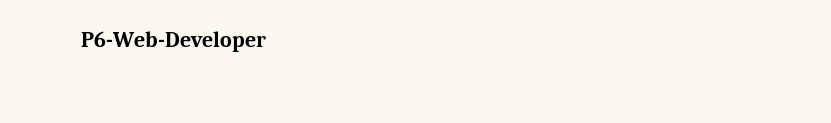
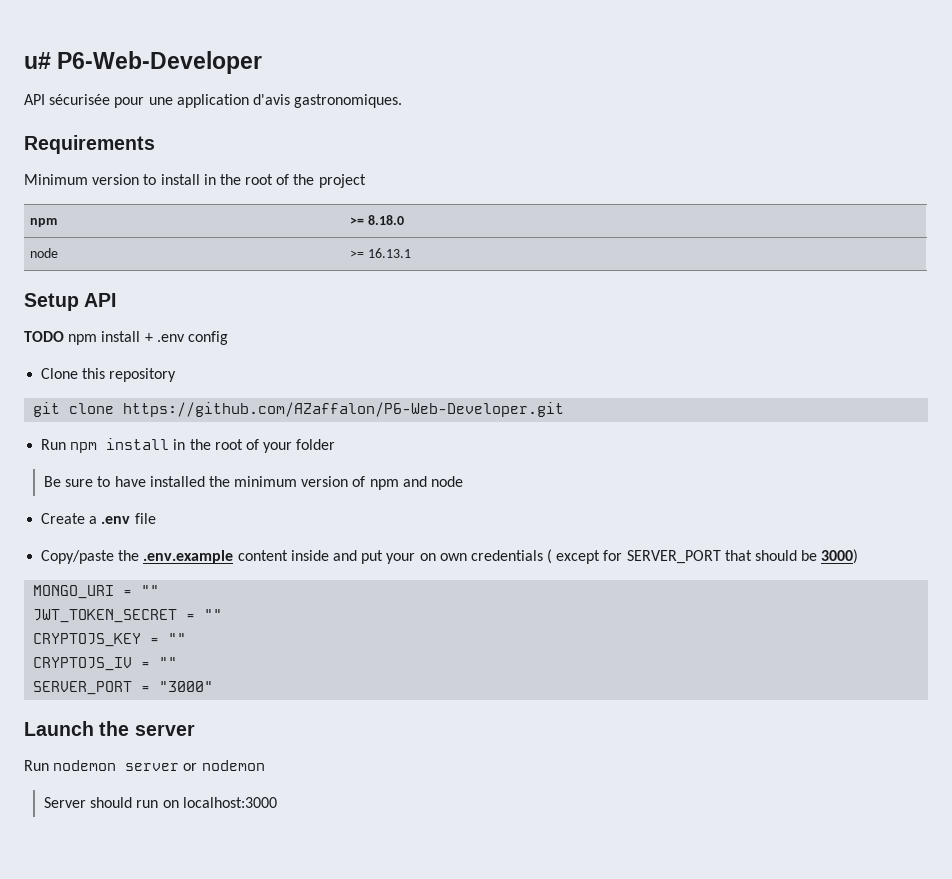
- P6-Web-Developer
+ u# P6-Web-Developer
+ API sécurisée pour une application d'avis gastronomiques.
+ Requirements
+ Minimum version to install in the root of the project
+ npm | >= 8.18.0
+ node | >= 16.13.1
+ Setup API
+ TODO npm install + .env config
+ Clone this repository
+ git clone https://github.com/AZaffalon/P6-Web-Developer.git
+ Run npm install in the root of your folder
+ Be sure to have installed the minimum version of npm and node
+ Create a .env file
+ Copy/paste the .env.example content inside and put your on own credentials ( except for SERVER_PORT that should be 3000)
+ MONGO_URI = ""
+ JWT_TOKEN_SECRET = ""
+ CRYPTOJS_KEY = ""
+ CRYPTOJS_IV = ""
+ SERVER_PORT = "3000"
+ Launch the server
+ Run nodemon server or nodemon
+ Server should run on localhost:3000

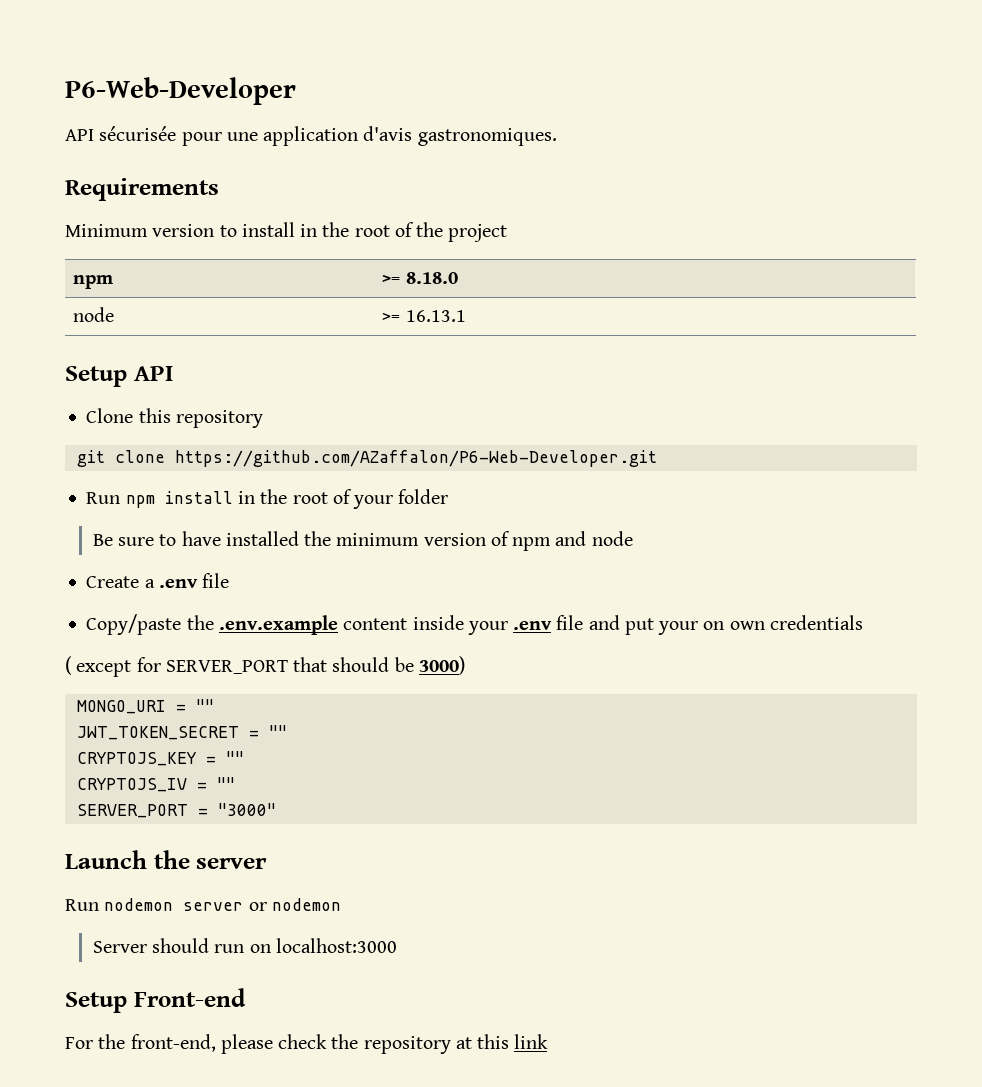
- u# P6-Web-Developer
+ P6-Web-Developer
- TODO npm install + .env config
- Copy/paste the .env.example content inside and put your on own credentials ( except for SERVER_PORT that should be 3000)
+ Copy/paste the .env.example content inside your .env file and put your on own credentials
+ ( except for SERVER_PORT that should be 3000)
+ Setup Front-end
+ For the front-end, please check the repository at this link

